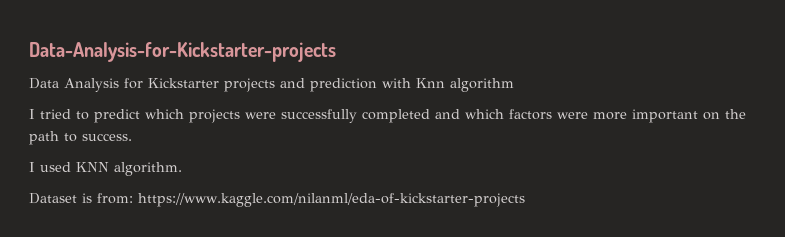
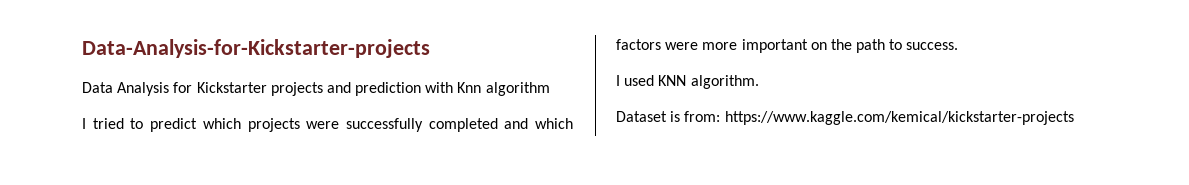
- Dataset is from: https://www.kaggle.com/nilanml/eda-of-kickstarter-projects
+ Dataset is from: https://www.kaggle.com/kemical/kickstarter-projects

